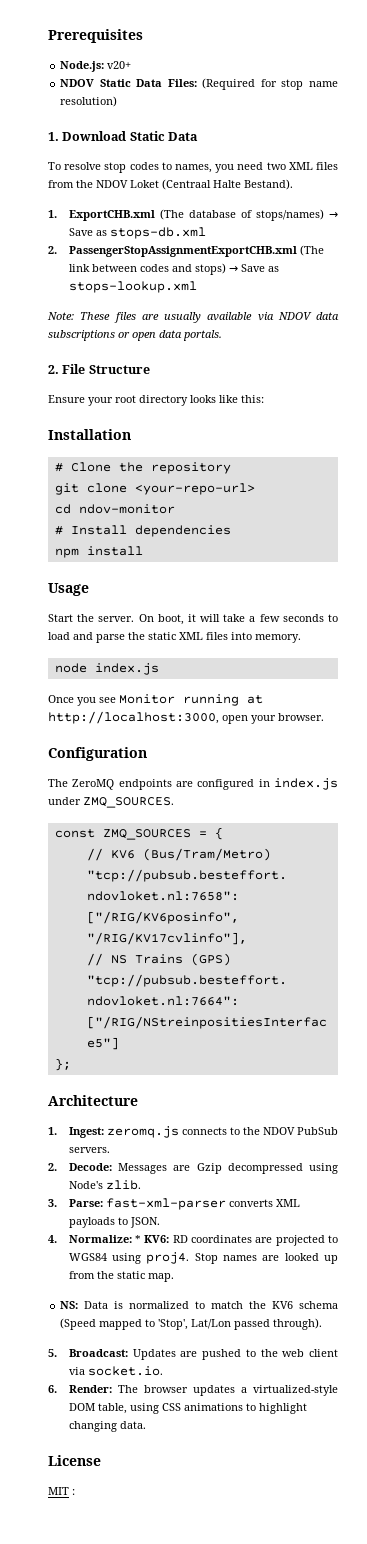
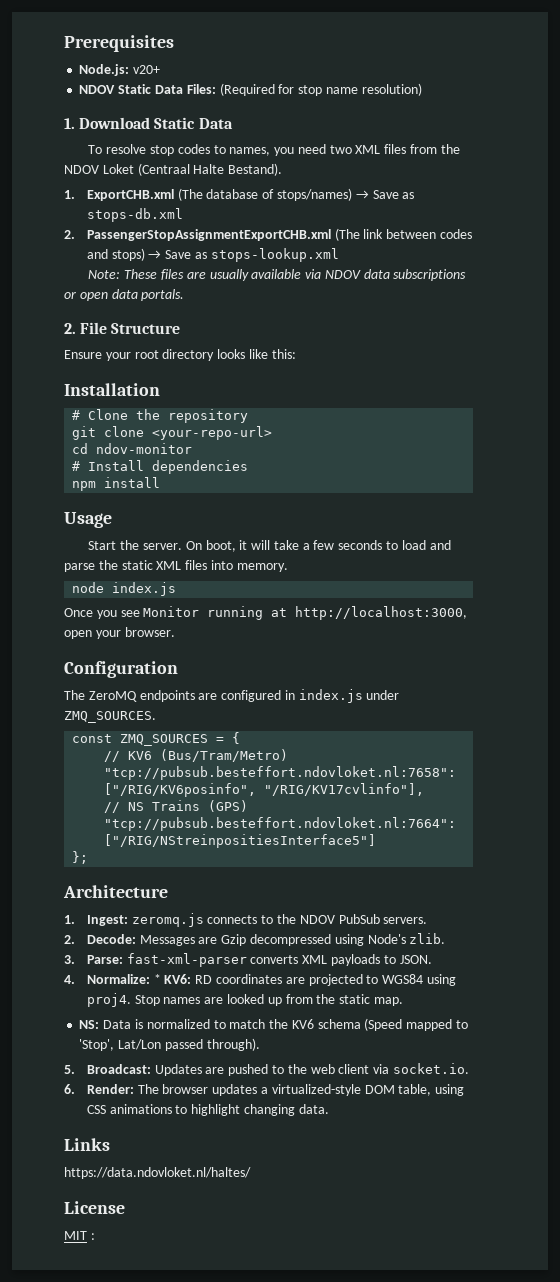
+ Links
+ https://data.ndovloket.nl/haltes/

